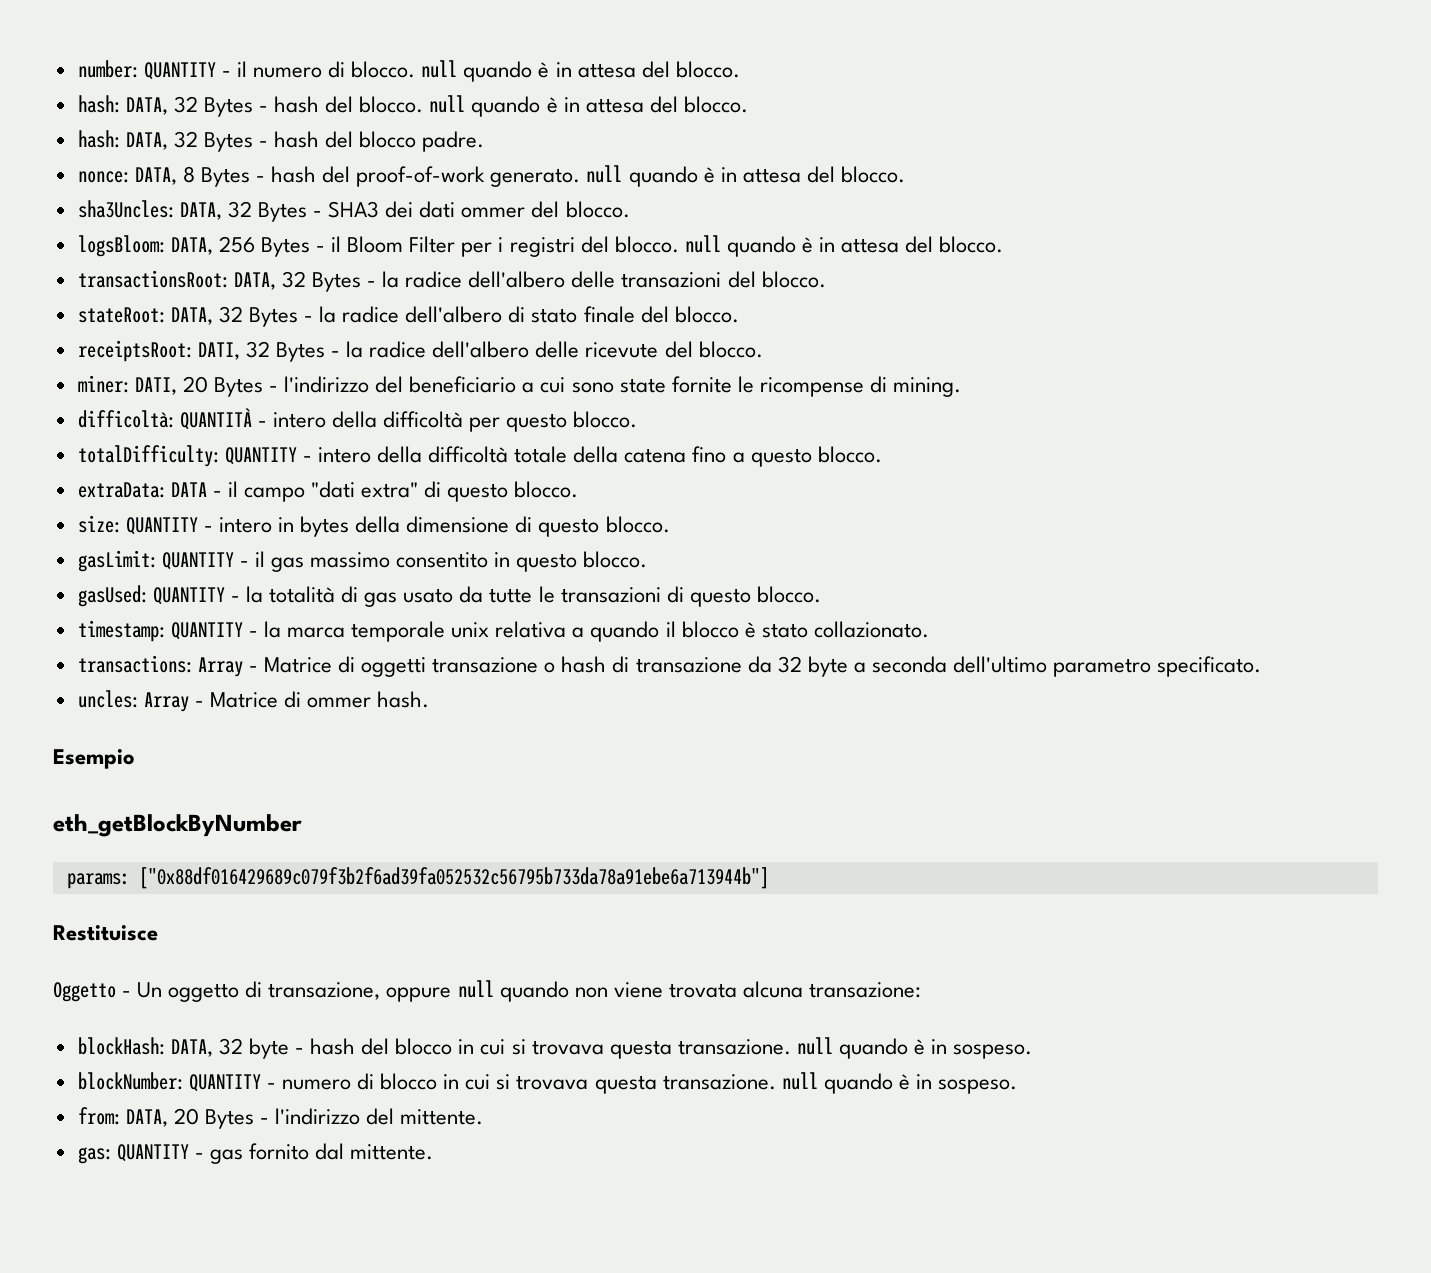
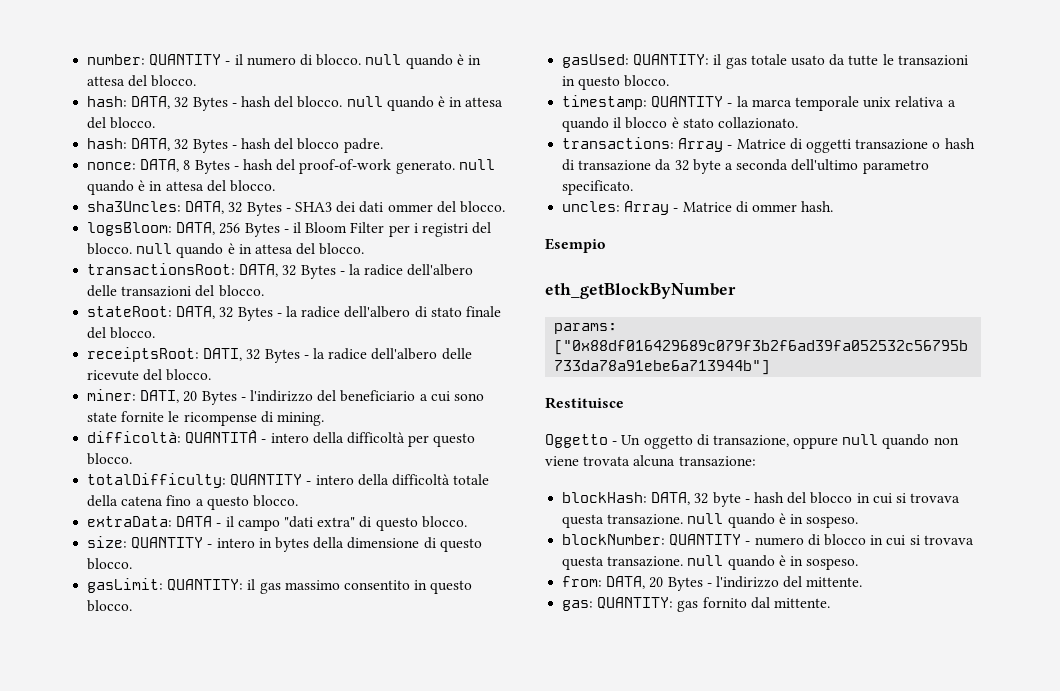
- gasLimit: QUANTITY - il gas massimo consentito in questo blocco.
+ gasLimit: QUANTITY: il gas massimo consentito in questo blocco.
- gasUsed: QUANTITY - la totalità di gas usato da tutte le transazioni di questo blocco.
+ gasUsed: QUANTITY: il gas totale usato da tutte le transazioni in questo blocco.
- gas: QUANTITY - gas fornito dal mittente.
+ gas: QUANTITY: gas fornito dal mittente.

